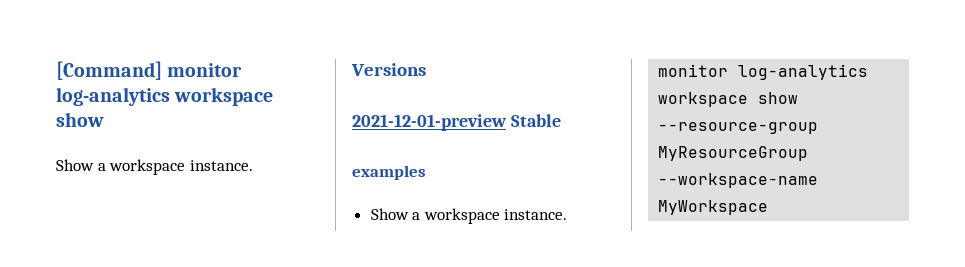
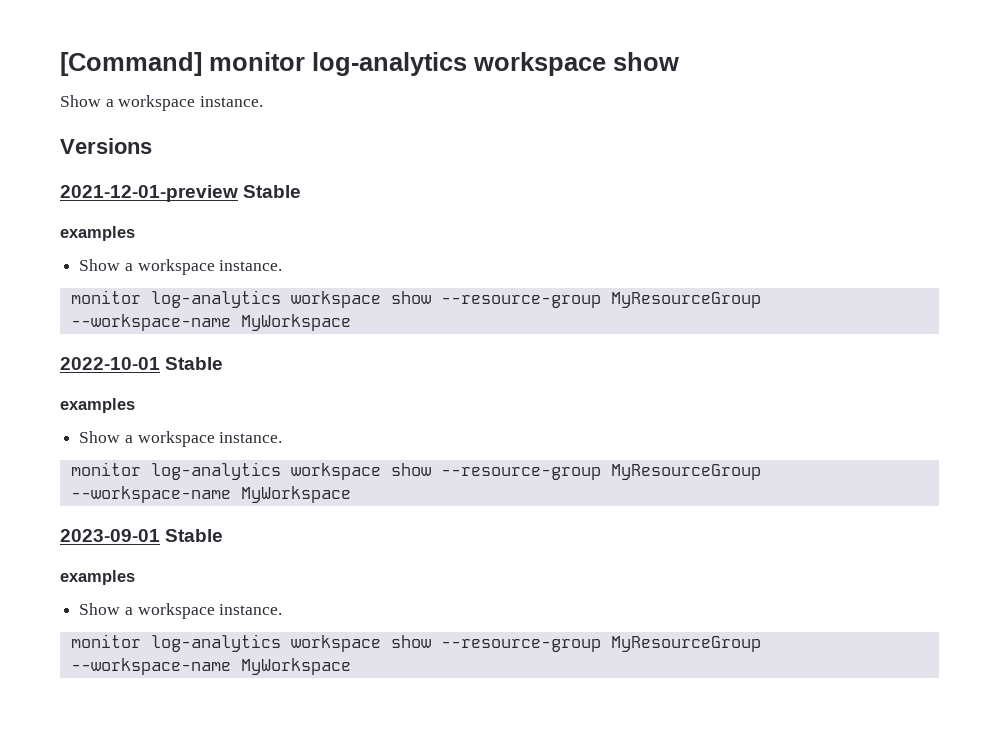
+ 2022-10-01 Stable
+ examples
+ Show a workspace instance.
+ monitor log-analytics workspace show --resource-group MyResourceGroup --workspace-name MyWorkspace
+ 2023-09-01 Stable
+ examples
+ Show a workspace instance.
+ monitor log-analytics workspace show --resource-group MyResourceGroup --workspace-name MyWorkspace

